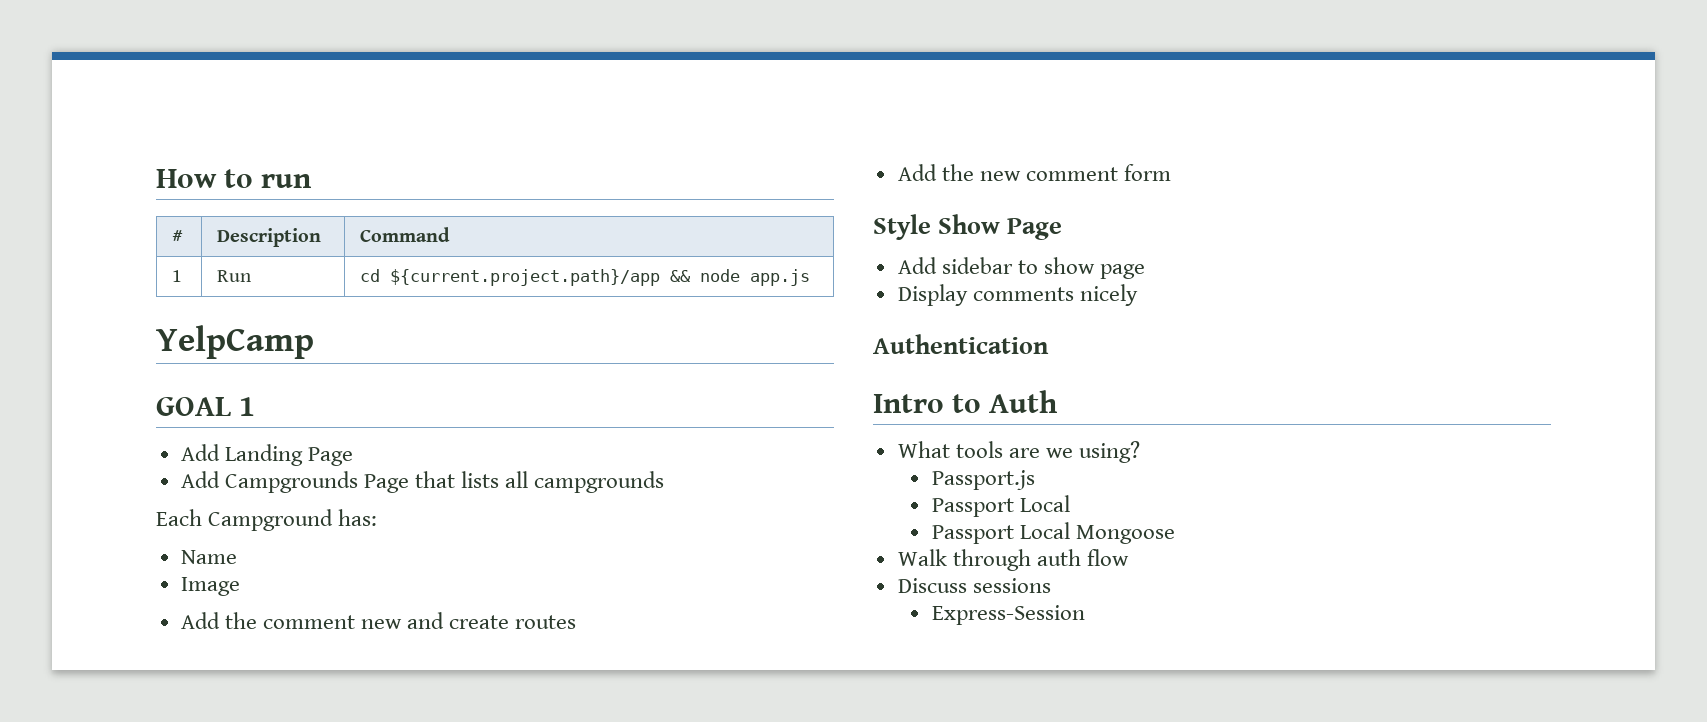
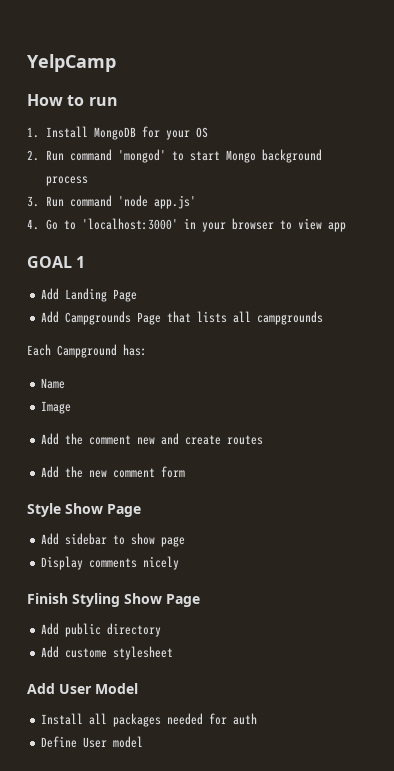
+ YelpCamp
- # | Description | Command
- 1 | Run | cd ${current.project.path}/app && node app.js
- YelpCamp
+ 1. Install MongoDB for your OS
+ 2. Run command 'mongod' to start Mongo background process
+ 3. Run command 'node app.js'
+ 4. Go to 'localhost:3000' in your browser to view app
- Authentication
- Intro to Auth
- What tools are we using?
- Passport.js
- Passport Local
- Passport Local Mongoose
- Walk through auth flow
- Discuss sessions
- Express-Session
+ Finish Styling Show Page
+ Add public directory
+ Add custome stylesheet
+ Add User Model
+ Install all packages needed for auth
+ Define User model

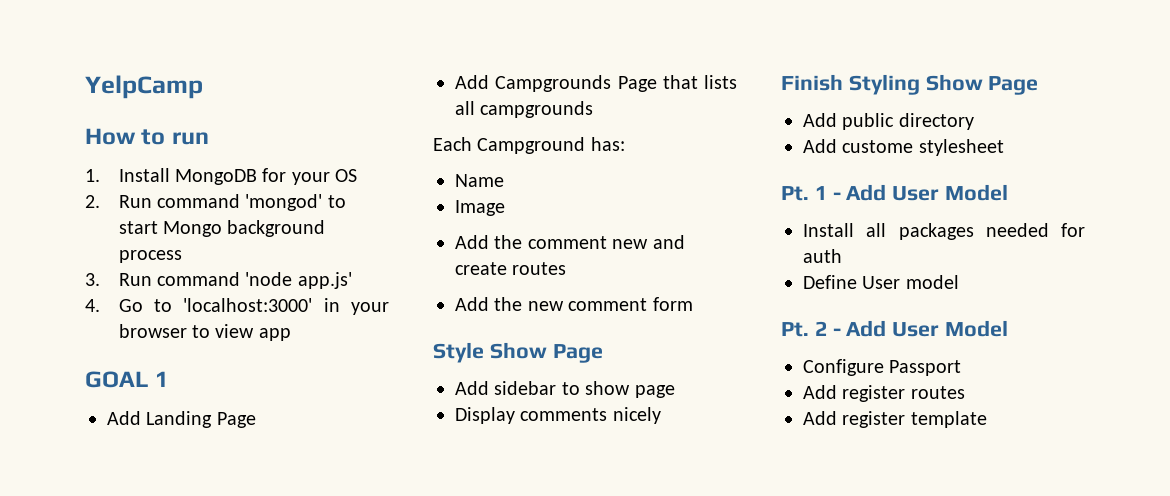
- Add User Model
+ Pt. 1 - Add User Model
+ Pt. 2 - Add User Model
+ Configure Passport
+ Add register routes
+ Add register template

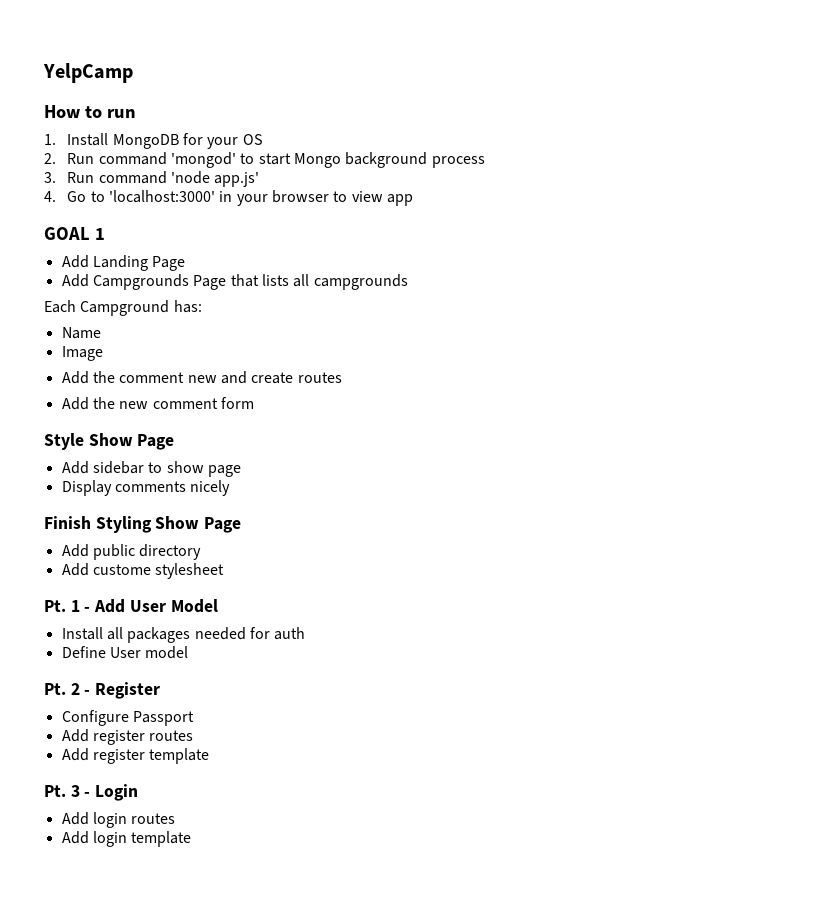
- Pt. 2 - Add User Model
+ Pt. 2 - Register
+ Pt. 3 - Login
+ Add login routes
+ Add login template

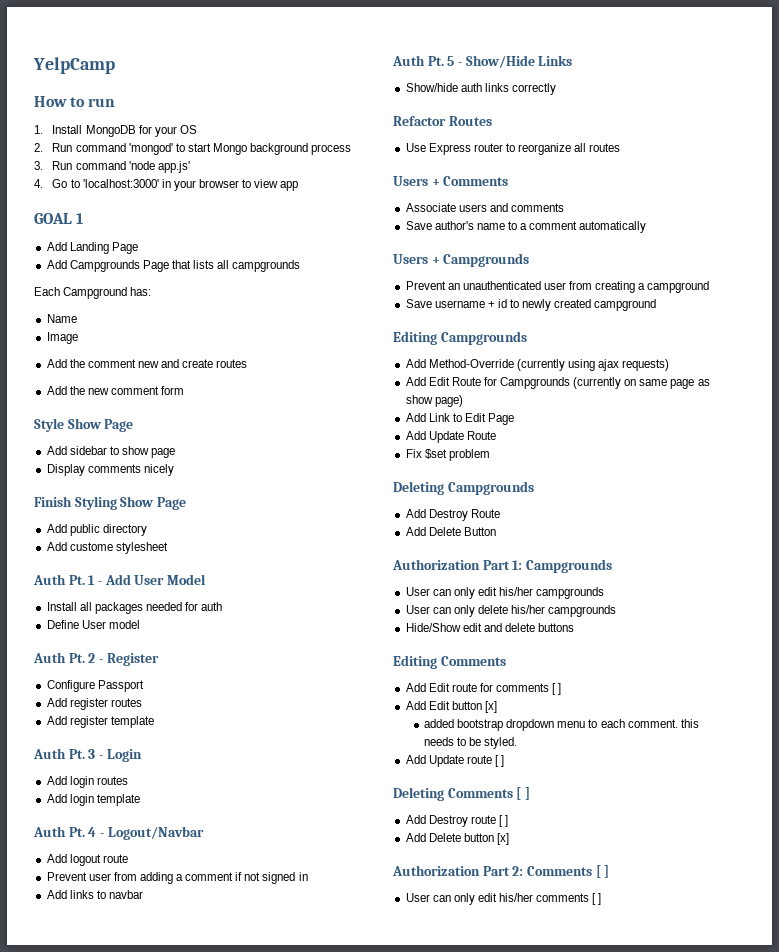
- Pt. 1 - Add User Model
+ Auth Pt. 1 - Add User Model
- Pt. 2 - Register
+ Auth Pt. 2 - Register
- Pt. 3 - Login
+ Auth Pt. 3 - Login
+ Auth Pt. 4 - Logout/Navbar
+ Add logout route
+ Prevent user from adding a comment if not signed in
+ Add links to navbar
+ Auth Pt. 5 - Show/Hide Links
+ Show/hide auth links correctly
+ Refactor Routes
+ Use Express router to reorganize all routes
+ Users + Comments
+ Associate users and comments
+ Save author's name to a comment automatically
+ Users + Campgrounds
+ Prevent an unauthenticated user from creating a campground
+ Save username + id to newly created campground
+ Editing Campgrounds
+ Add Method-Override (currently using ajax requests)
+ Add Edit Route for Campgrounds (currently on same page as show page)
+ Add Link to Edit Page
+ Add Update Route
+ Fix $set problem
+ Deleting Campgrounds
+ Add Destroy Route
+ Add Delete Button
+ Authorization Part 1: Campgrounds
+ User can only edit his/her campgrounds
+ User can only delete his/her campgrounds
+ Hide/Show edit and delete buttons
+ Editing Comments
+ Add Edit route for comments [ ]
+ Add Edit button [x]
+ added bootstrap dropdown menu to each comment. this needs to be styled.
+ Add Update route [ ]
+ Deleting Comments [ ]
+ Add Destroy route [ ]
+ Add Delete button [x]
+ Authorization Part 2: Comments [ ]
+ User can only edit his/her comments [ ]

